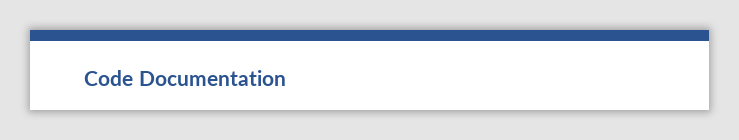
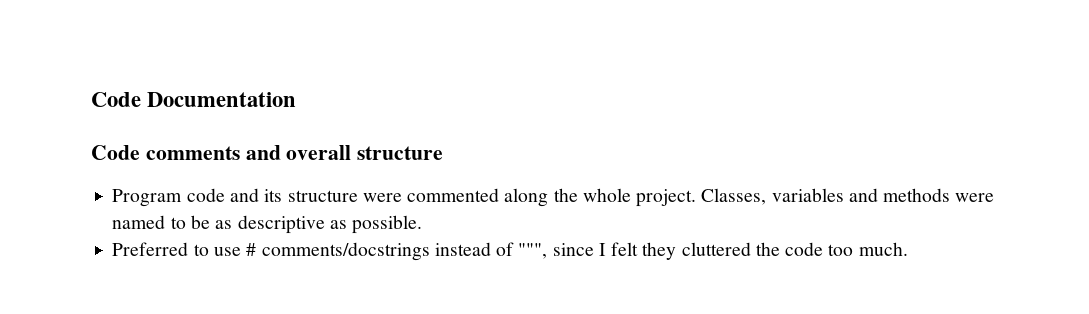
+ Code comments and overall structure
+ Program code and its structure were commented along the whole project. Classes, variables and methods were named to be as descriptive as possible.
+ Preferred to use # comments/docstrings instead of """, since I felt they cluttered the code too much.

